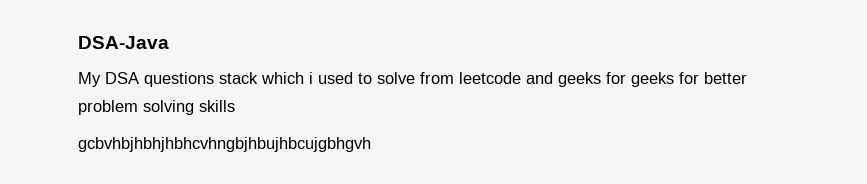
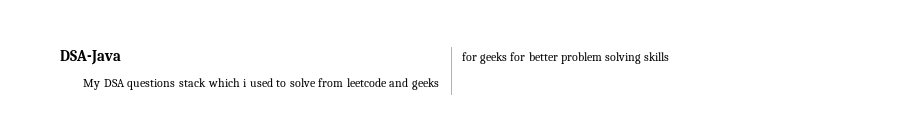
- gcbvhbjhbhjhbhcvhngbjhbujhbcujgbhgvh

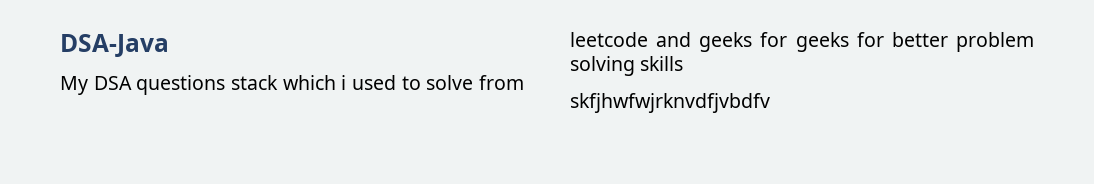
+ skfjhwfwjrknvdfjvbdfv

